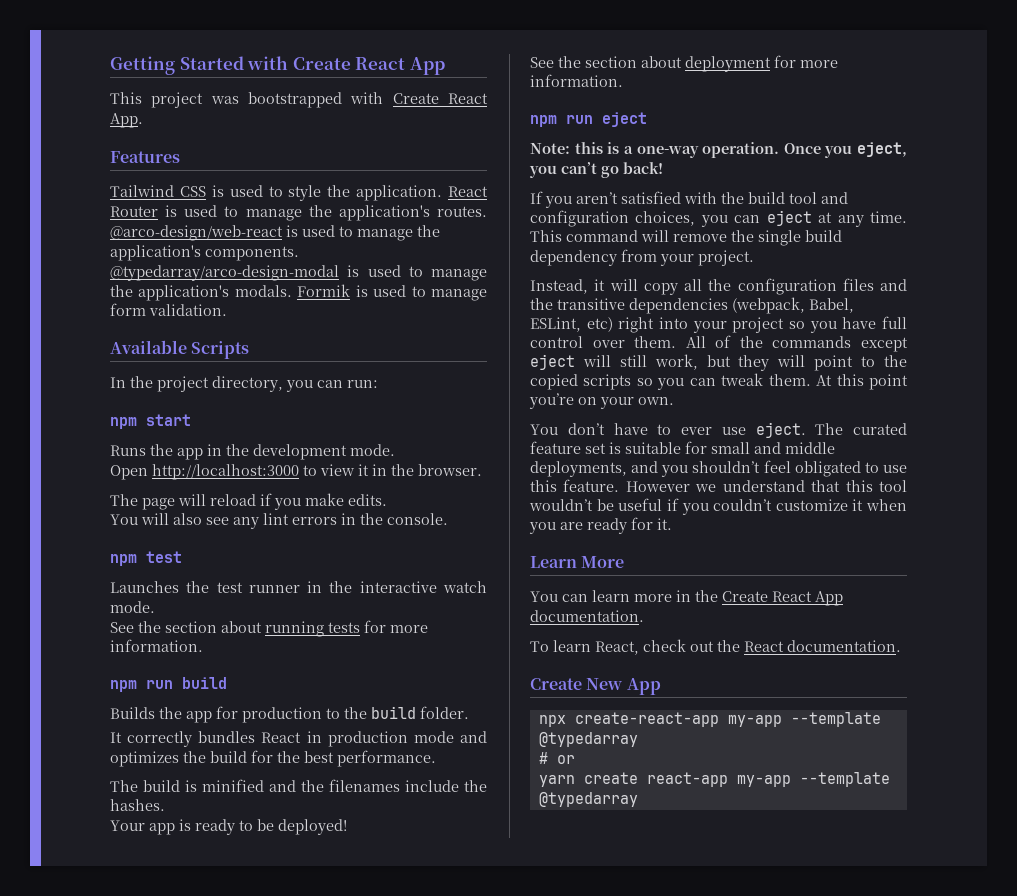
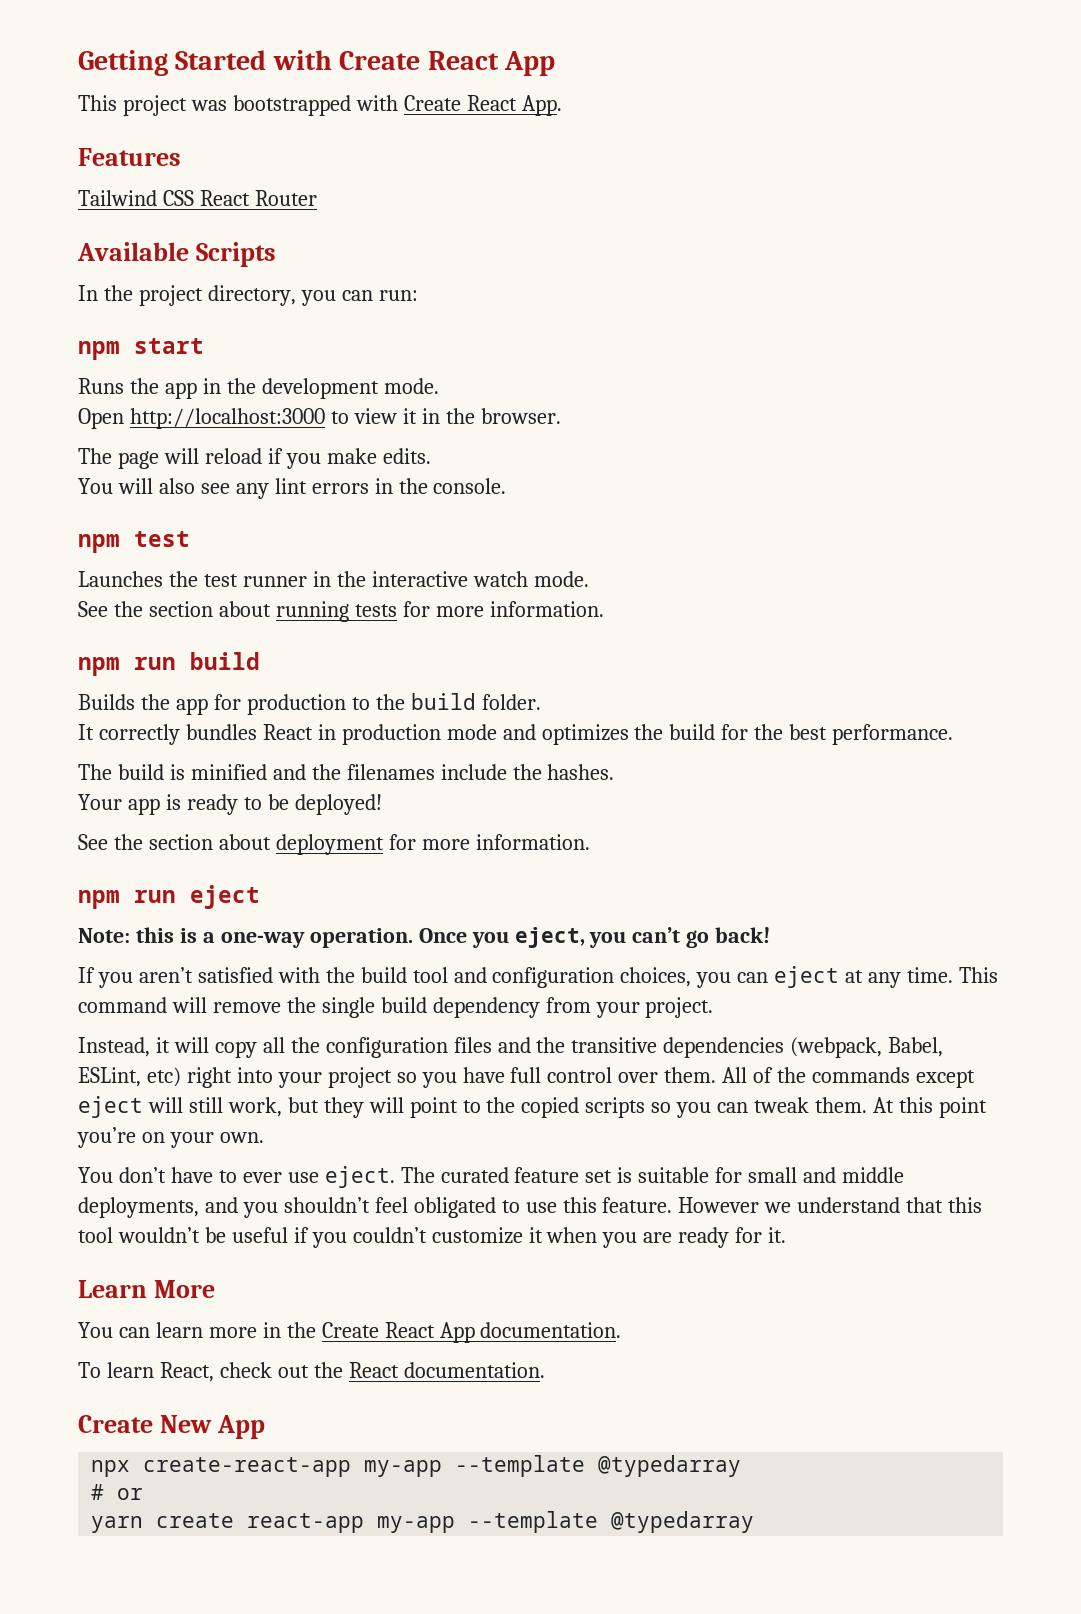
- Tailwind CSS is used to style the application. React Router is used to manage the application's routes. @arco-design/web-react is used to manage the application's components. @typedarray/arco-design-modal is used to manage the application's modals. Formik is used to manage form validation.
+ Tailwind CSS React Router

